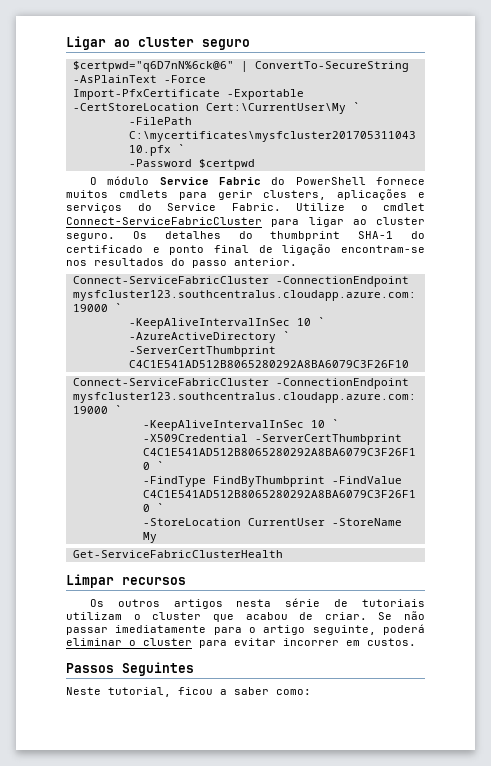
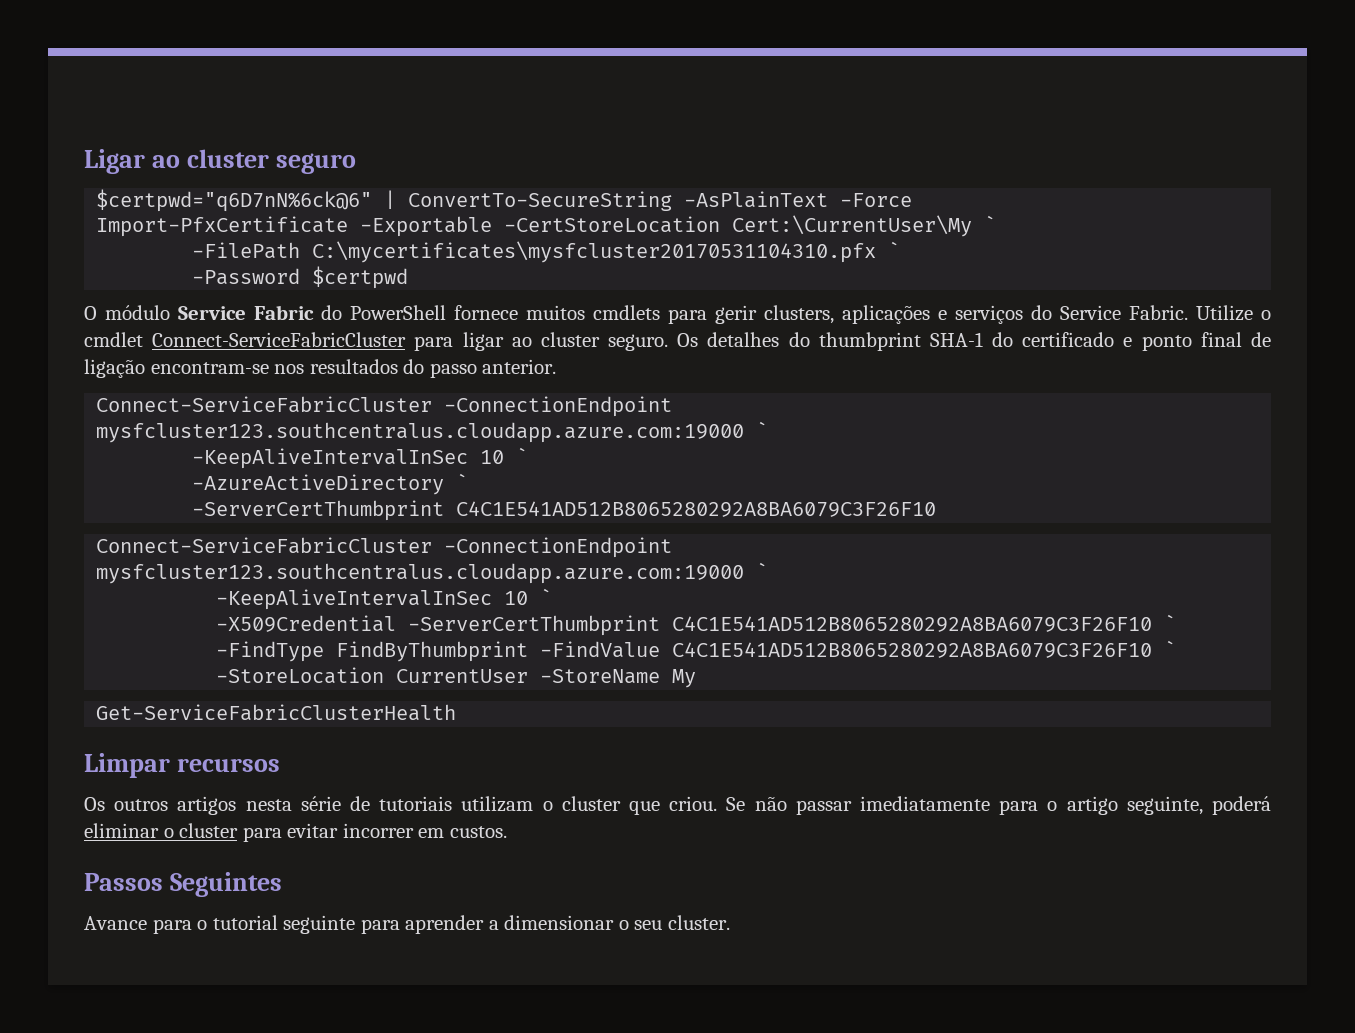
- Os outros artigos nesta série de tutoriais utilizam o cluster que acabou de criar.
+ Os outros artigos nesta série de tutoriais utilizam o cluster que criou.
- Neste tutorial, ficou a saber como:
+ Avance para o tutorial seguinte para aprender a dimensionar o seu cluster.

